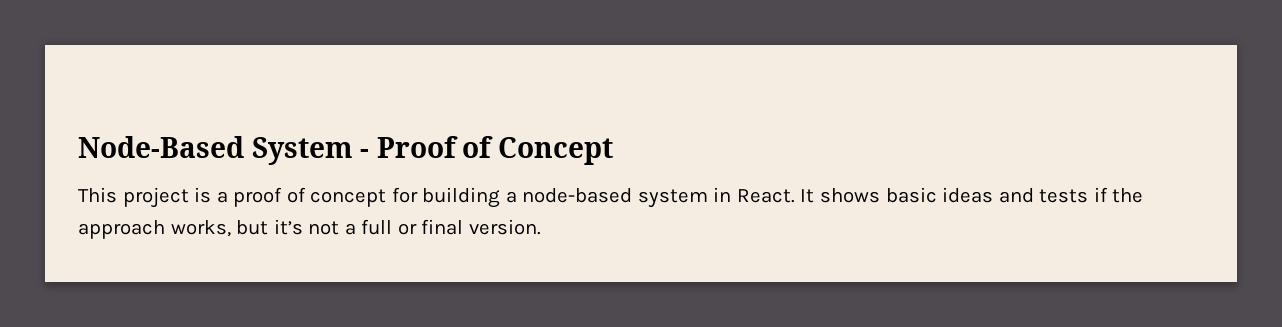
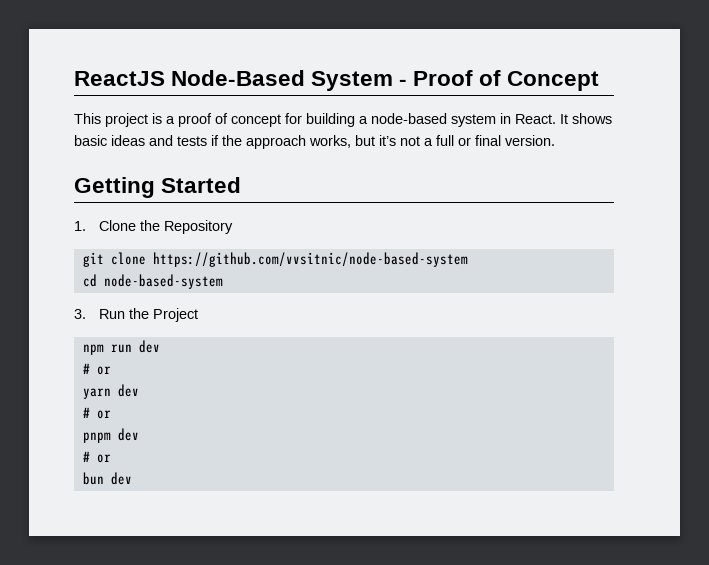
- Node-Based System - Proof of Concept
+ ReactJS Node-Based System - Proof of Concept
+ Getting Started
+ 1. Clone the Repository
+ git clone https://github.com/vvsitnic/node-based-system
+ cd node-based-system
+ 3. Run the Project
+ npm run dev
+ # or
+ yarn dev
+ # or
+ pnpm dev
+ # or
+ bun dev

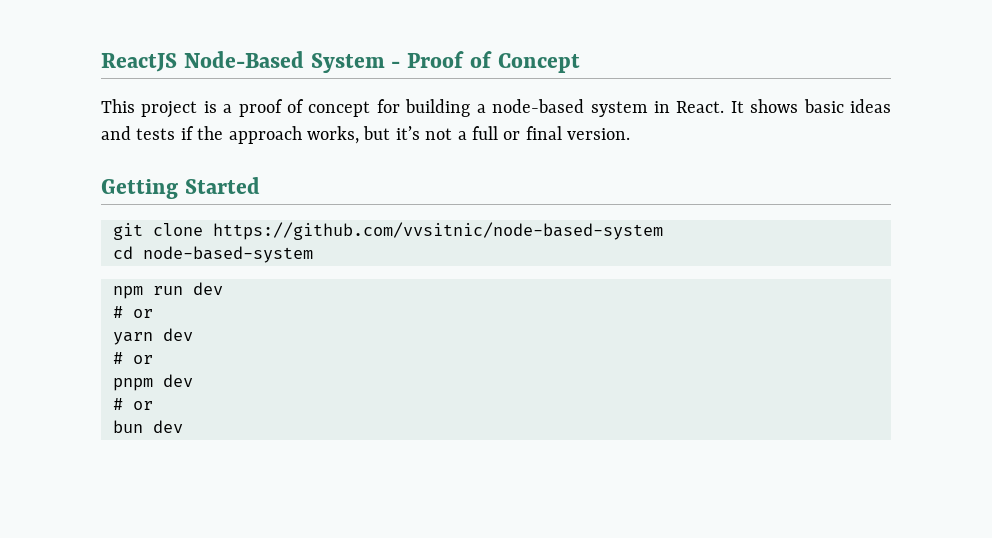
- 1. Clone the Repository
- 3. Run the Project

